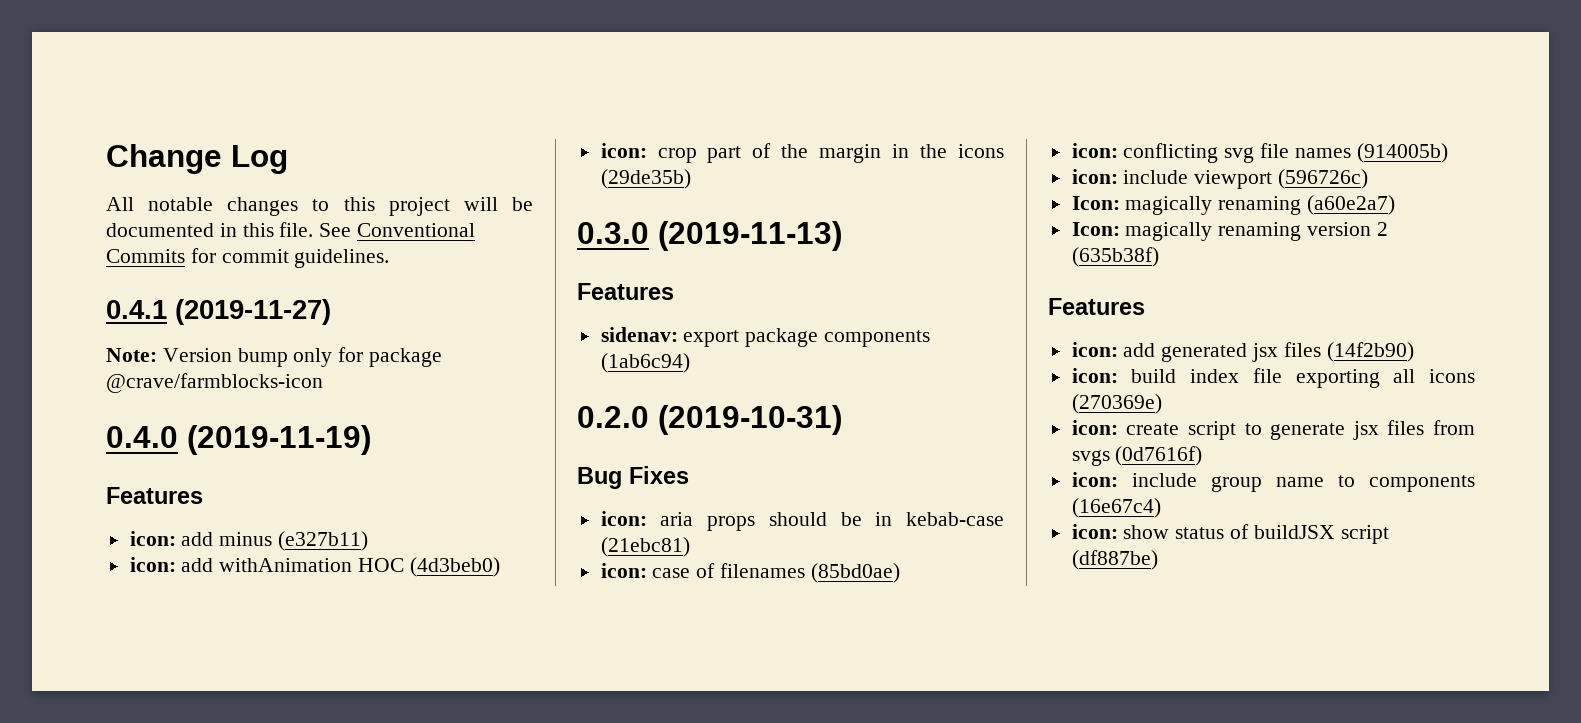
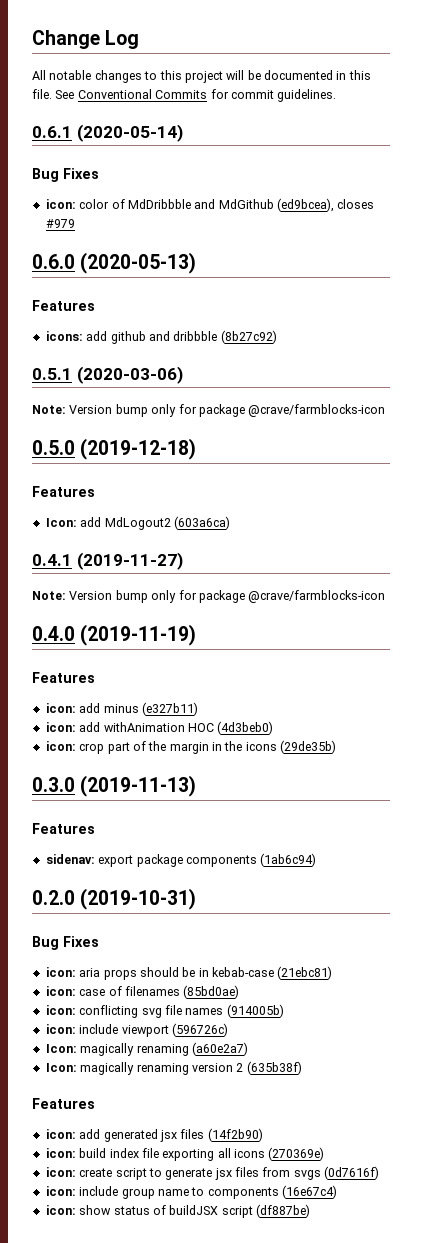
+ 0.6.1 (2020-05-14)
+ Bug Fixes
+ icon: color of MdDribbble and MdGithub (ed9bcea), closes #979
+ 0.6.0 (2020-05-13)
+ Features
+ icons: add github and dribbble (8b27c92)
+ 0.5.1 (2020-03-06)
+ Note: Version bump only for package @crave/farmblocks-icon
+ 0.5.0 (2019-12-18)
+ Features
+ Icon: add MdLogout2 (603a6ca)

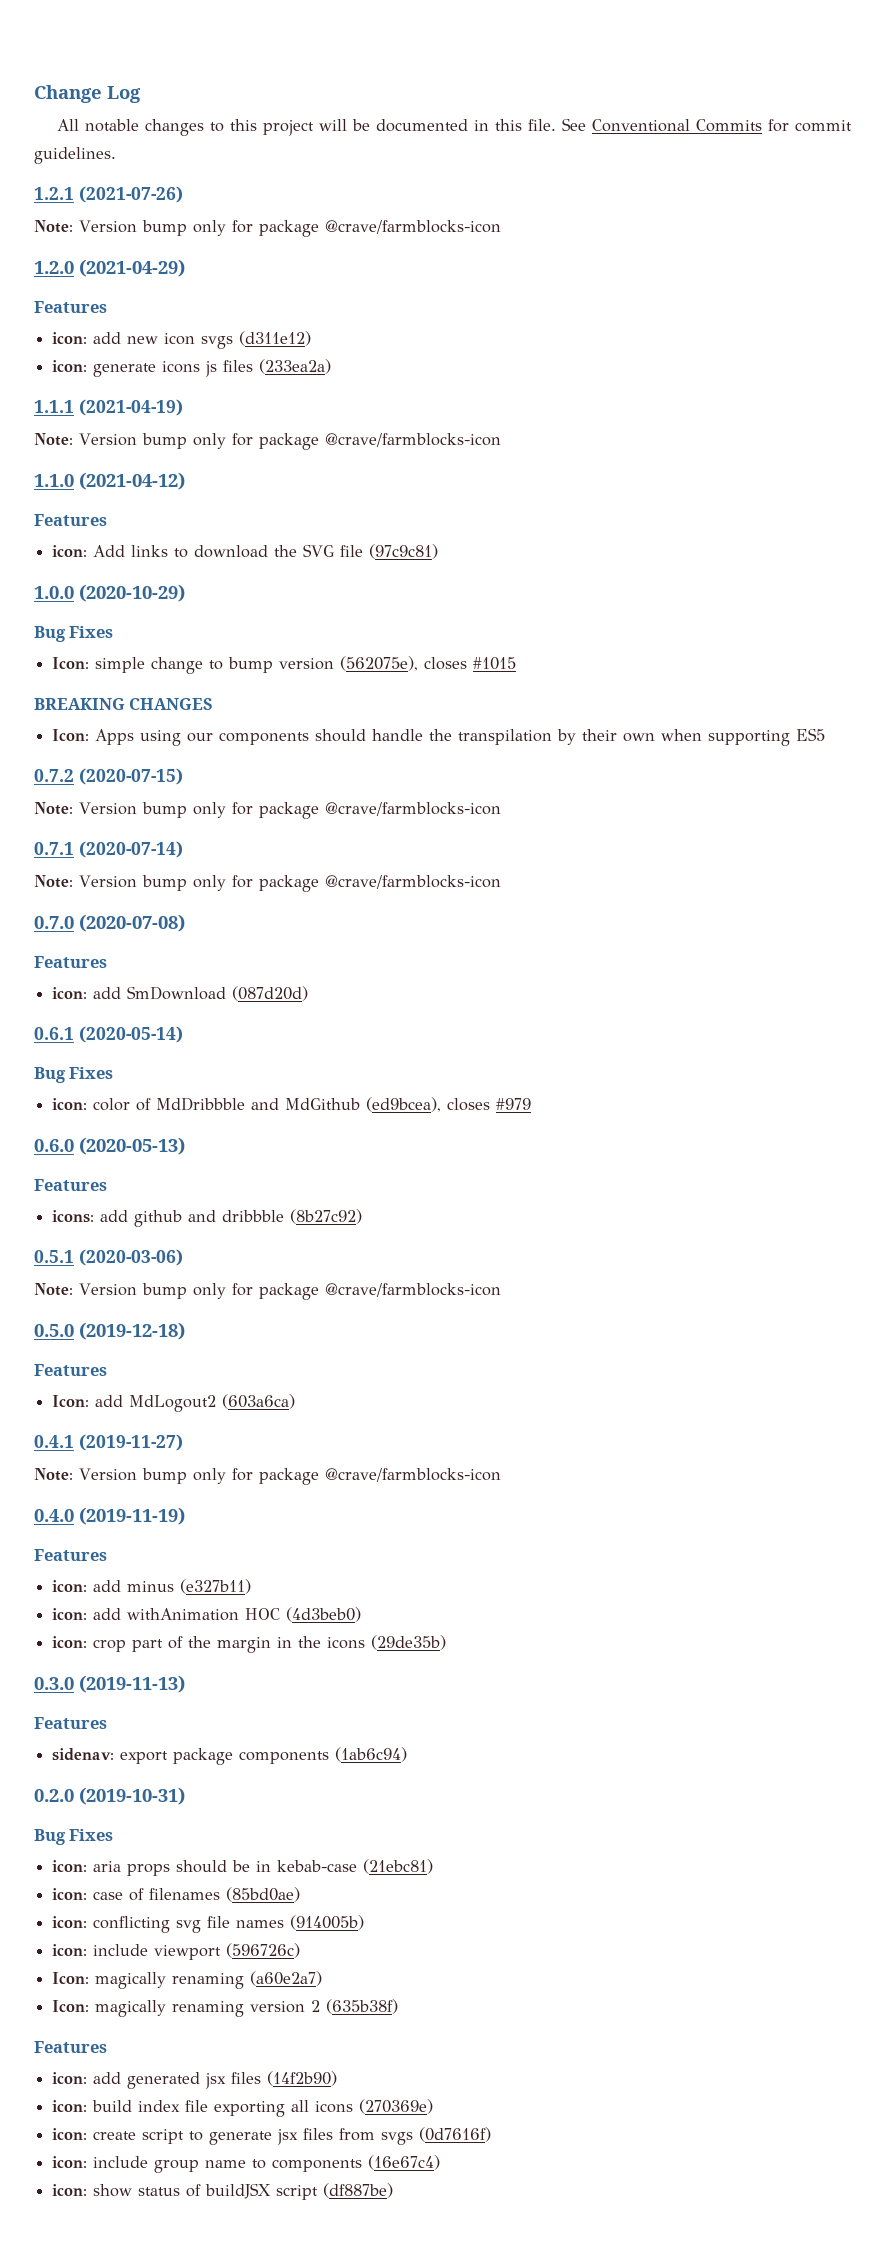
+ 1.2.1 (2021-07-26)
+ Note: Version bump only for package @crave/farmblocks-icon
+ 1.2.0 (2021-04-29)
+ Features
+ icon: add new icon svgs (d311e12)
+ icon: generate icons js files (233ea2a)
+ 1.1.1 (2021-04-19)
+ Note: Version bump only for package @crave/farmblocks-icon
+ 1.1.0 (2021-04-12)
+ Features
+ icon: Add links to download the SVG file (97c9c81)
+ 1.0.0 (2020-10-29)
+ Bug Fixes
+ Icon: simple change to bump version (562075e), closes #1015
+ BREAKING CHANGES
+ Icon: Apps using our components should handle the transpilation by their own when supporting ES5
+ 0.7.2 (2020-07-15)
+ Note: Version bump only for package @crave/farmblocks-icon
+ 0.7.1 (2020-07-14)
+ Note: Version bump only for package @crave/farmblocks-icon
+ 0.7.0 (2020-07-08)
+ Features
+ icon: add SmDownload (087d20d)

